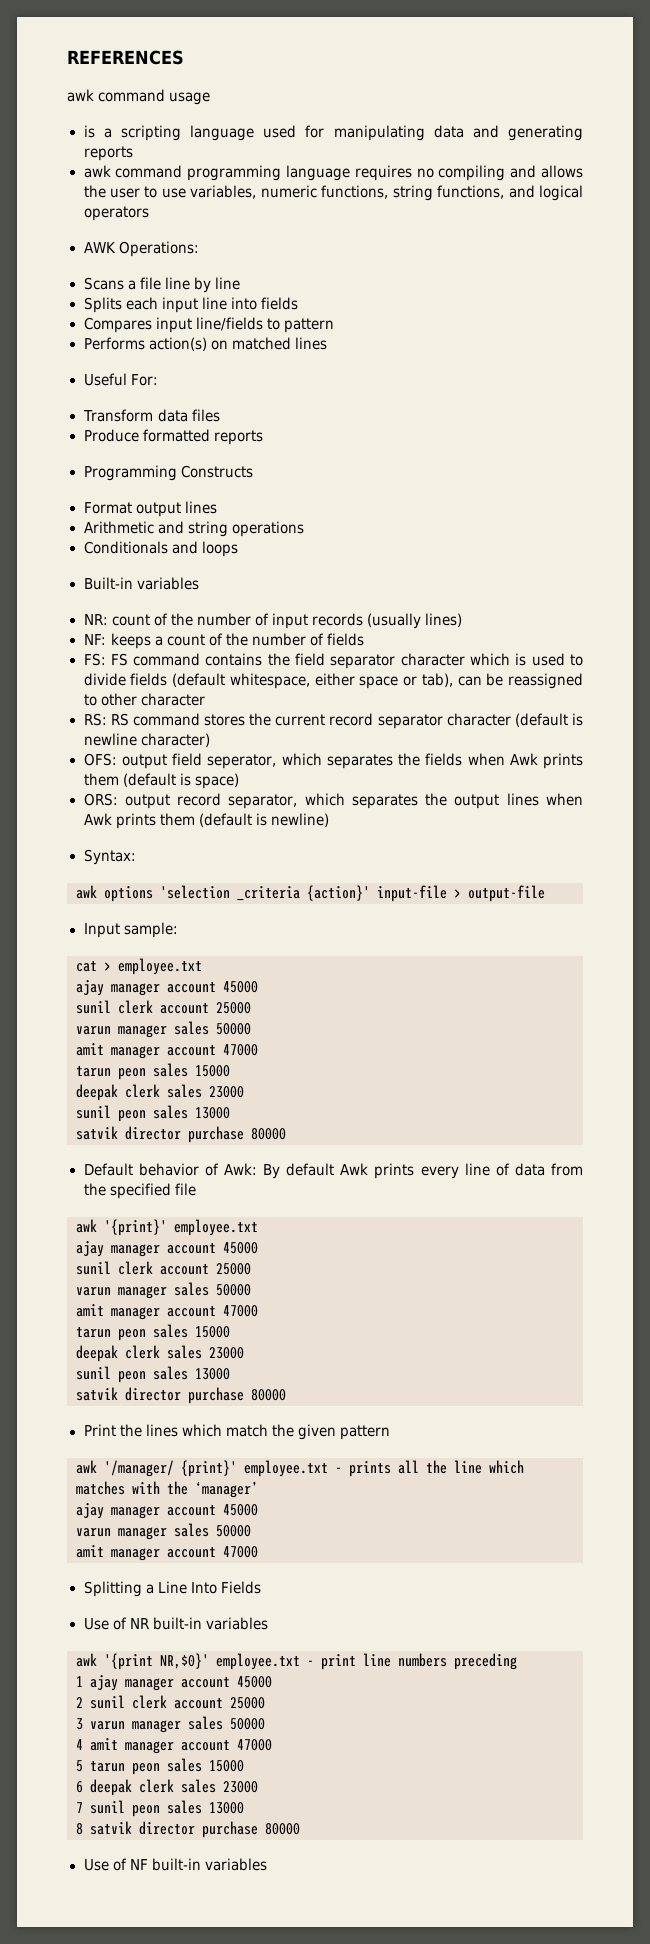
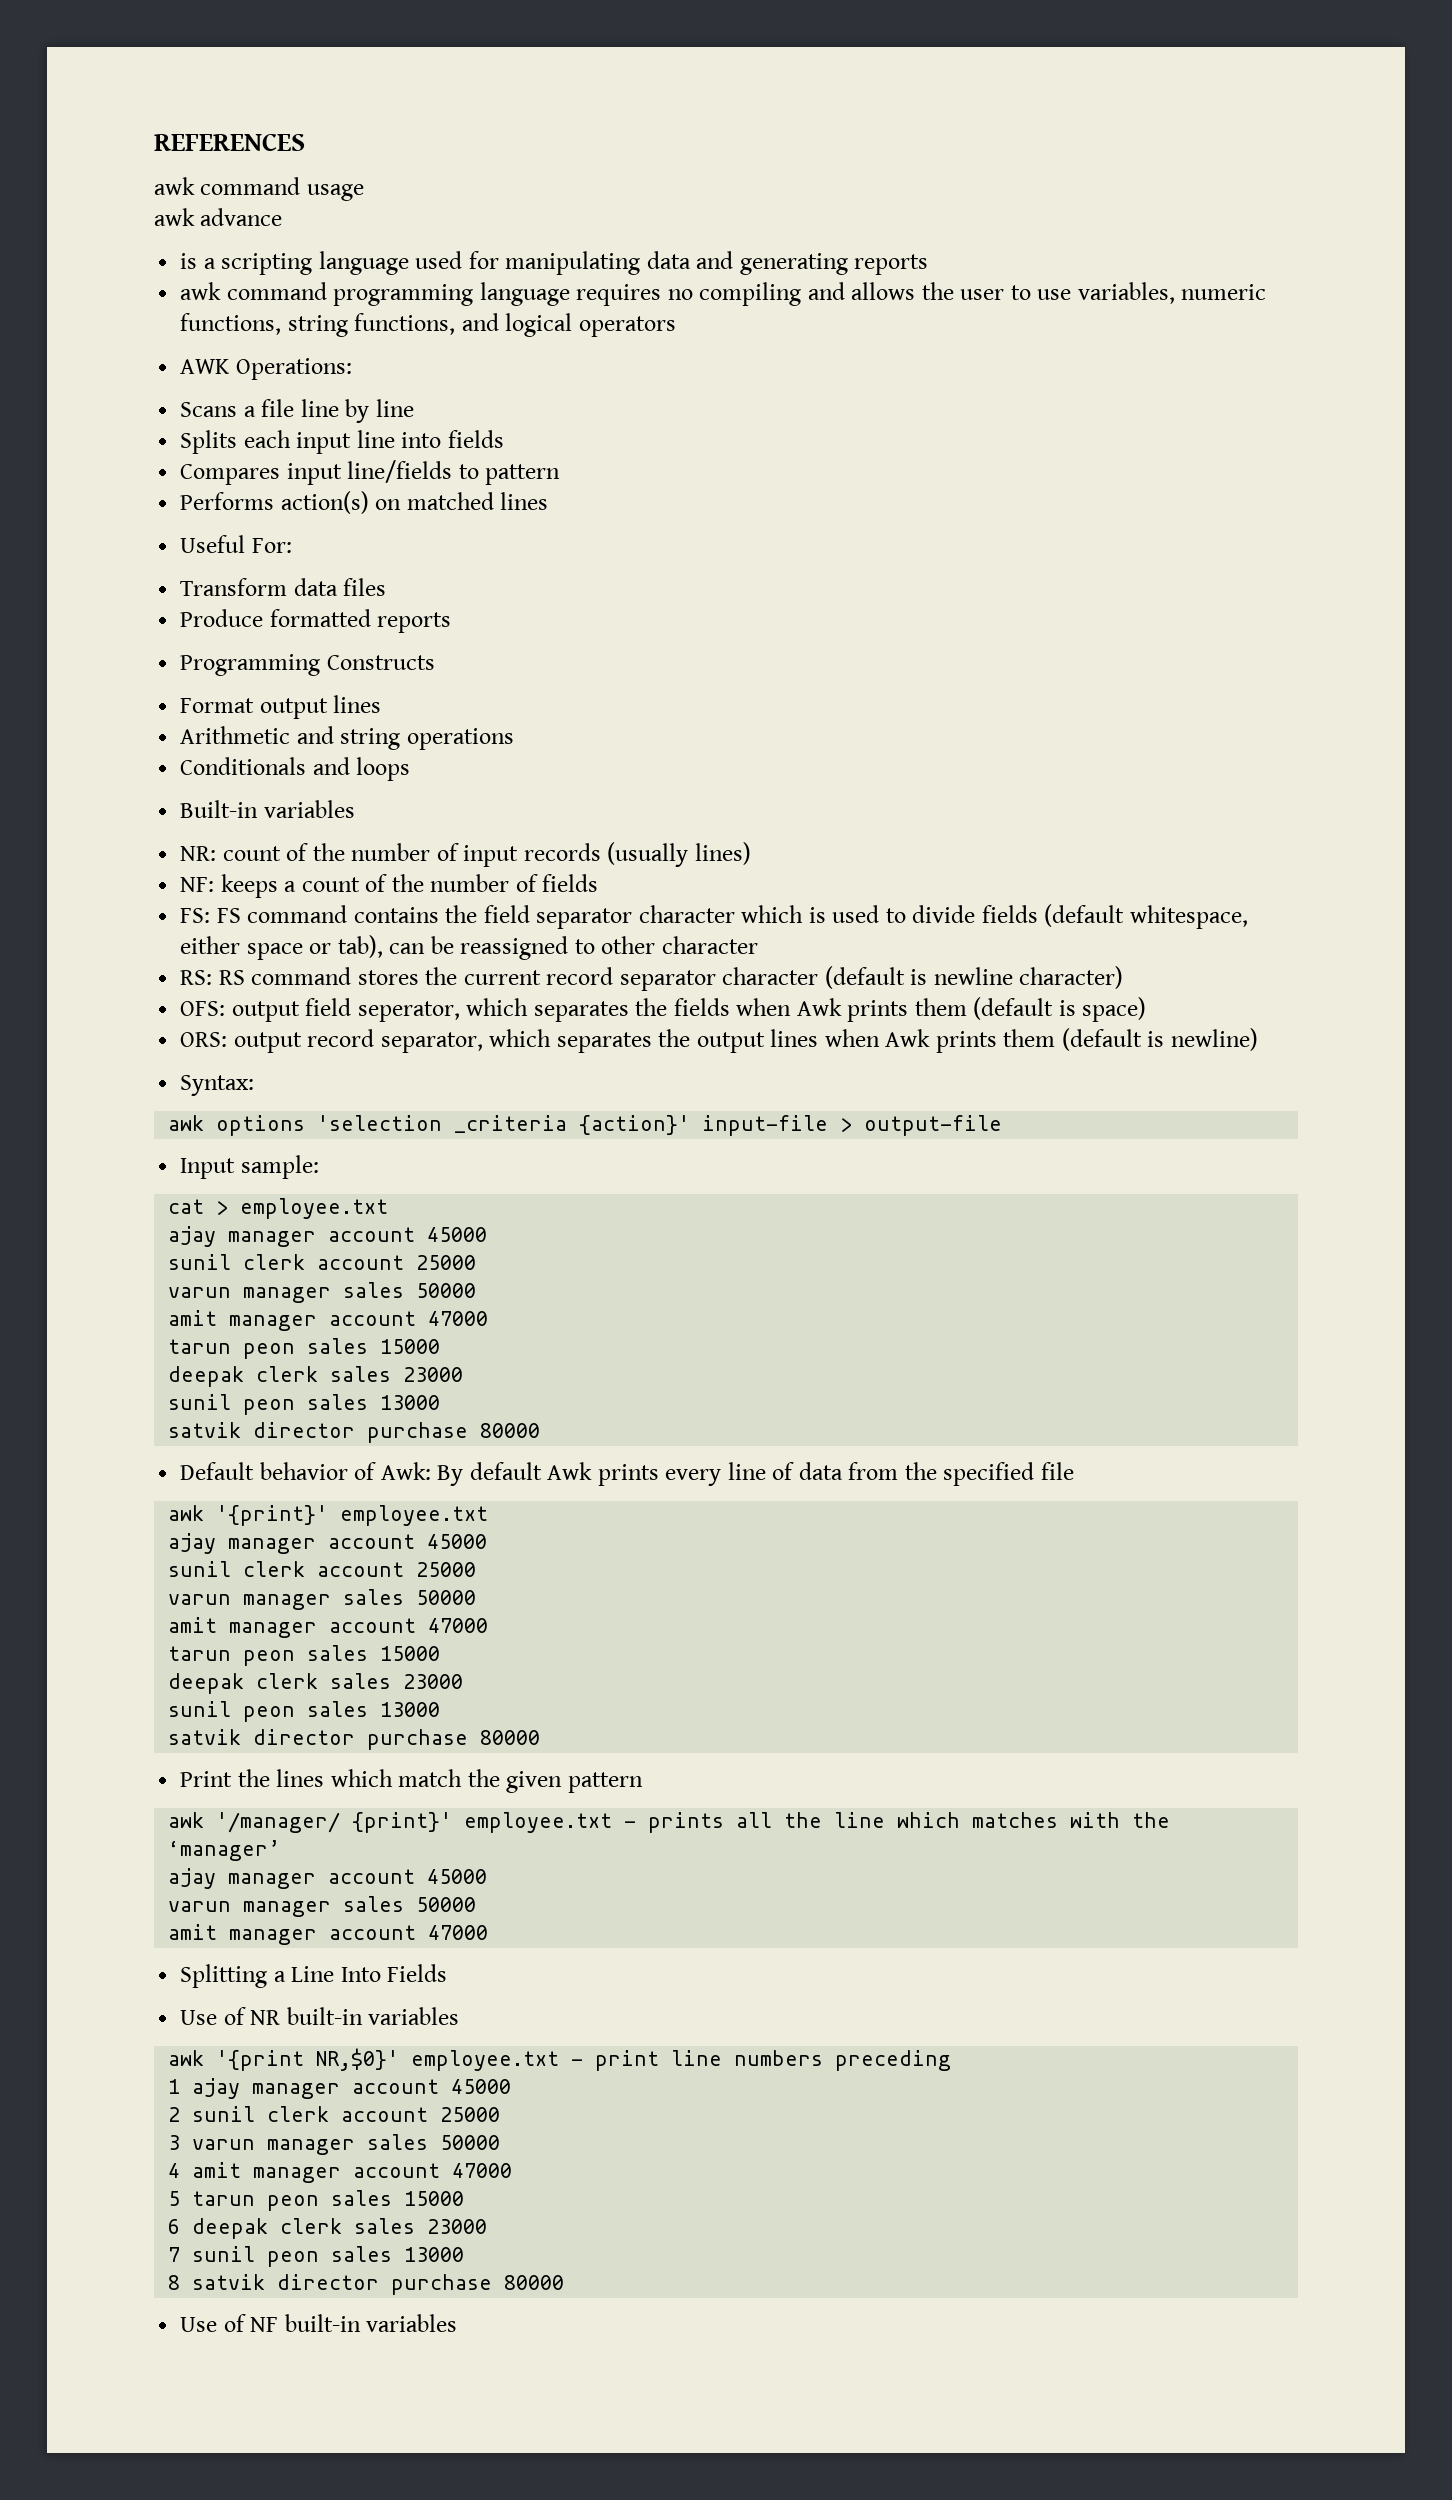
+ awk advance

